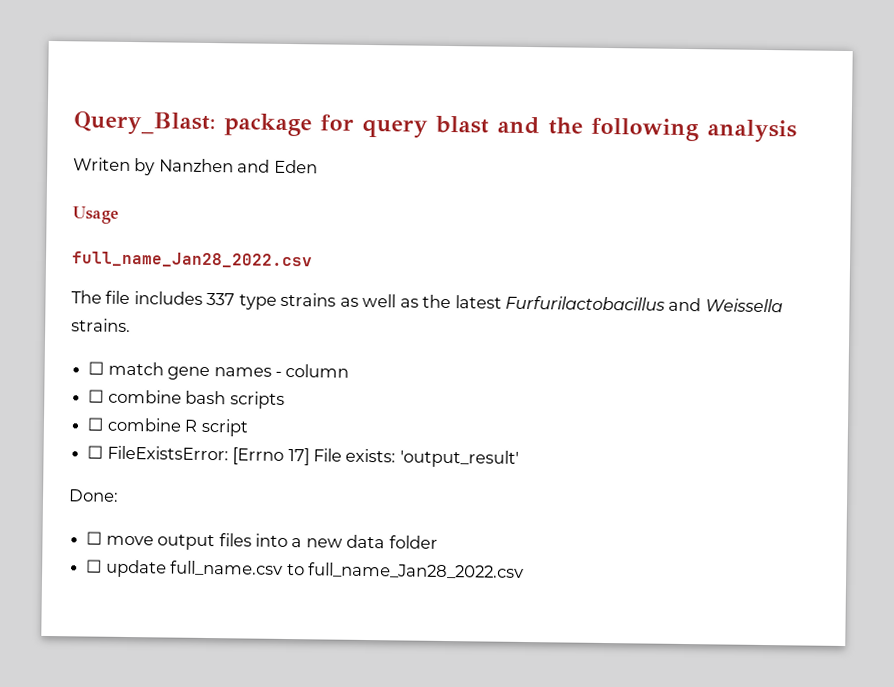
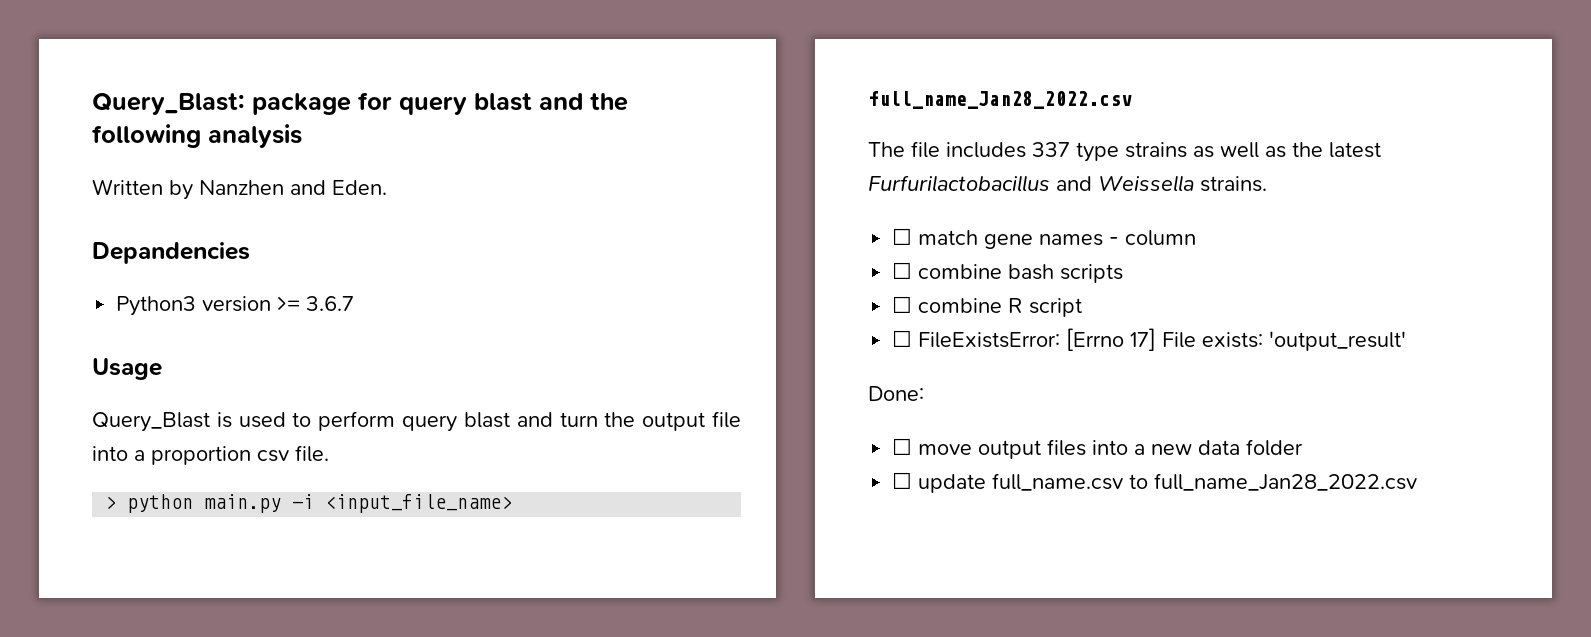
- Writen by Nanzhen and Eden
+ Written by Nanzhen and Eden.
+ Depandencies
+ Python3 version >= 3.6.7
  Usage
+ Query_Blast is used to perform query blast and turn the output file into a proportion csv file.
+ > python main.py -i <input_file_name>

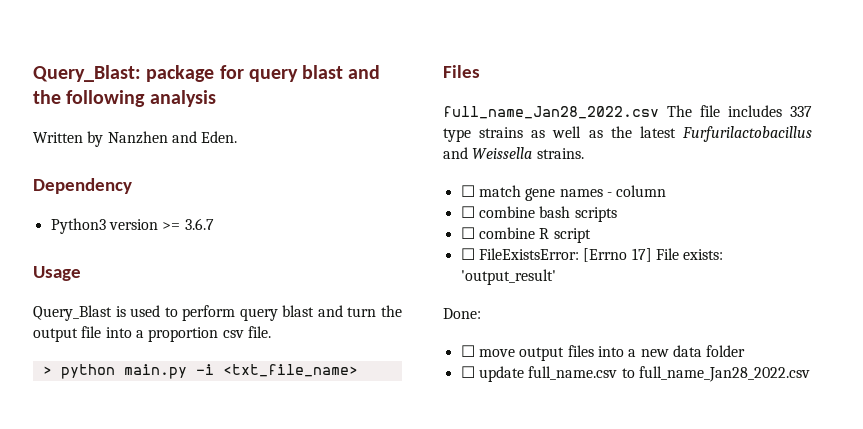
- Depandencies
+ Dependency
- > python main.py -i <input_file_name>
- full_name_Jan28_2022.csv
- The file includes 337 type strains as well as the latest Furfurilactobacillus and Weissella strains.
+ > python main.py -i <txt_file_name>
+ Files
+ full_name_Jan28_2022.csv The file includes 337 type strains as well as the latest Furfurilactobacillus and Weissella strains.

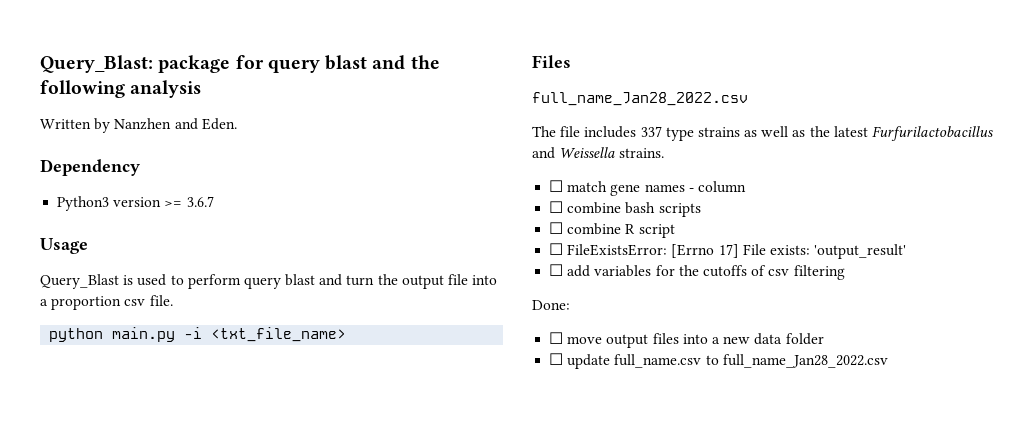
- > python main.py -i <txt_file_name>
+ python main.py -i <txt_file_name>
  Files
- full_name_Jan28_2022.csv The file includes 337 type strains as well as the latest Furfurilactobacillus and Weissella strains.
+ full_name_Jan28_2022.csv
+ The file includes 337 type strains as well as the latest Furfurilactobacillus and Weissella strains.
+ ☐ add variables for the cutoffs of csv filtering

